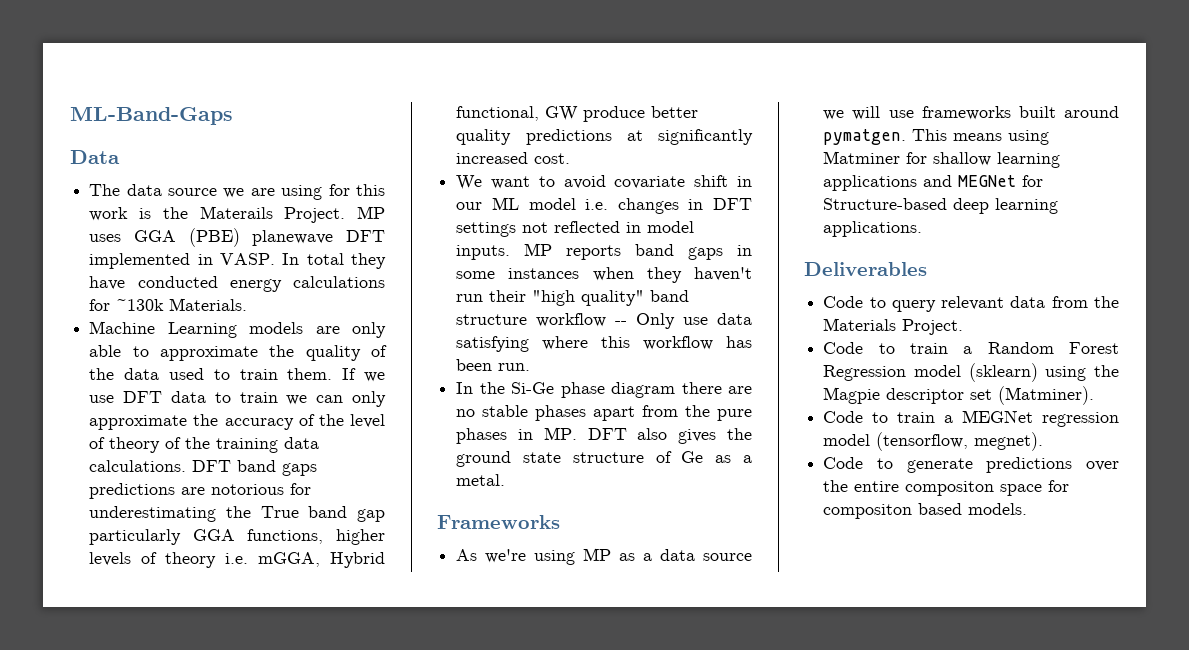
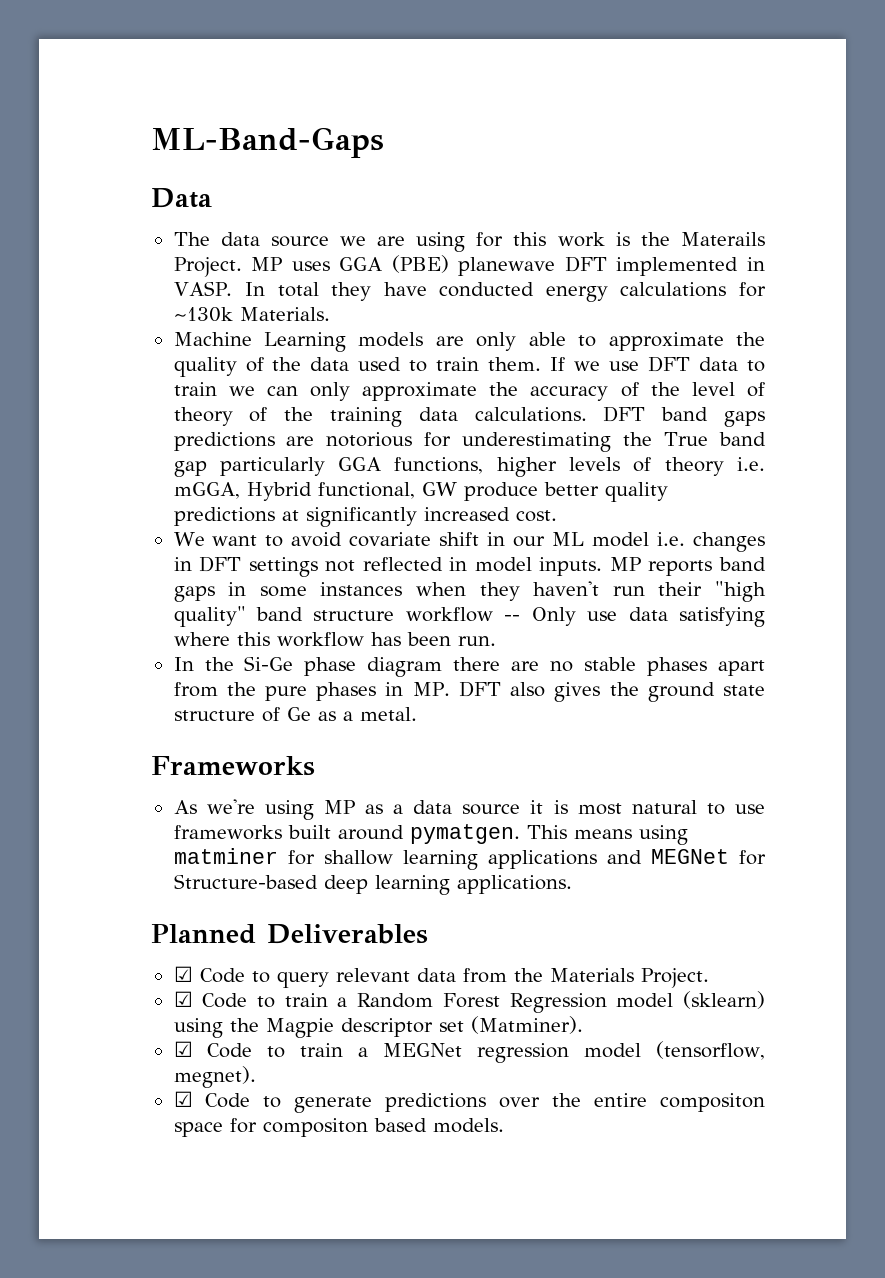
- As we're using MP as a data source we will use frameworks built around pymatgen.
+ As we're using MP as a data source it is most natural to use frameworks built around pymatgen.
- This means using Matminer for shallow learning applications and MEGNet for Structure-based deep learning applications.
+ This means using matminer for shallow learning applications and MEGNet for Structure-based deep learning applications.
- Deliverables
+ Planned Deliverables
- Code to query relevant data from the Materials Project.
+ ☑ Code to query relevant data from the Materials Project.
- Code to train a Random Forest Regression model (sklearn) using the Magpie descriptor set (Matminer).
+ ☑ Code to train a Random Forest Regression model (sklearn) using the Magpie descriptor set (Matminer).
- Code to train a MEGNet regression model (tensorflow, megnet).
+ ☑ Code to train a MEGNet regression model (tensorflow, megnet).
- Code to generate predictions over the entire compositon space for compositon based models.
+ ☑ Code to generate predictions over the entire compositon space for compositon based models.

